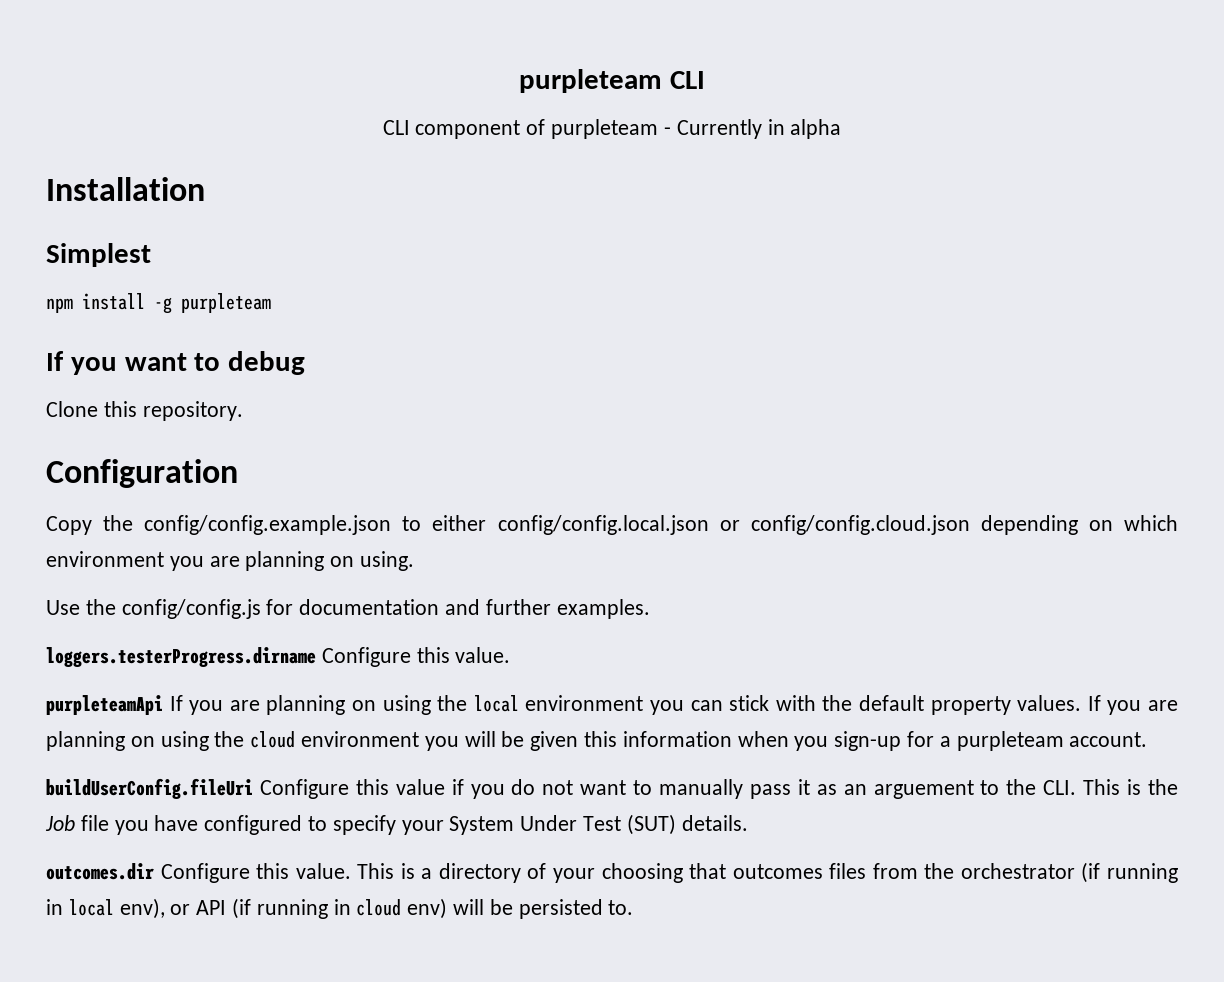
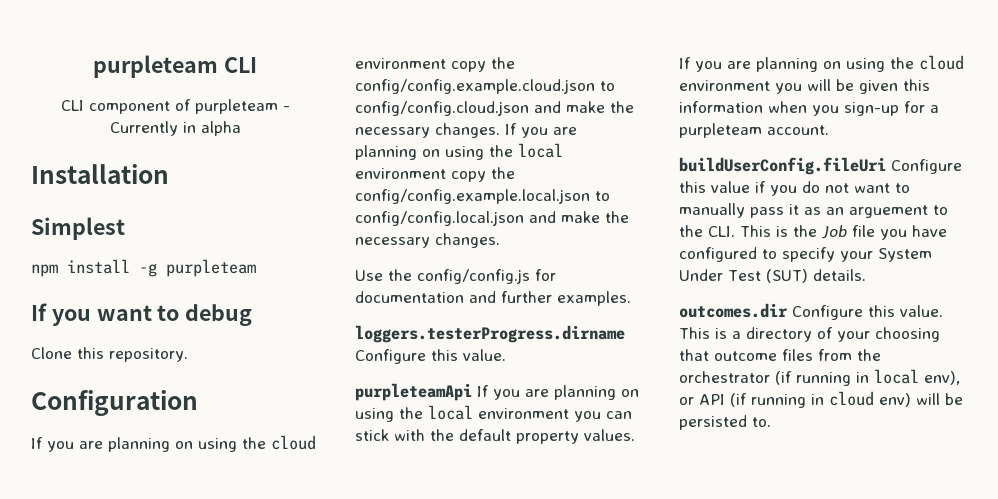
- Copy the config/config.example.json to either config/config.local.json or config/config.cloud.json depending on which environment you are planning on using.
+ If you are planning on using the cloud environment copy the config/config.example.cloud.json to config/config.cloud.json and make the necessary changes. If you are planning on using the local environment copy the config/config.example.local.json to config/config.local.json and make the necessary changes.
- This is a directory of your choosing that outcomes files from the orchestrator (if running in local env), or API (if running in cloud env) will be persisted to.
+ This is a directory of your choosing that outcome files from the orchestrator (if running in local env), or API (if running in cloud env) will be persisted to.

